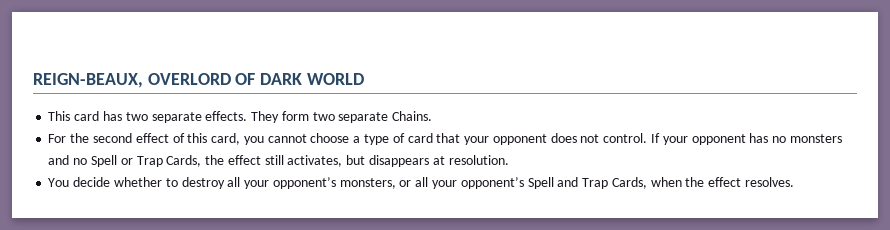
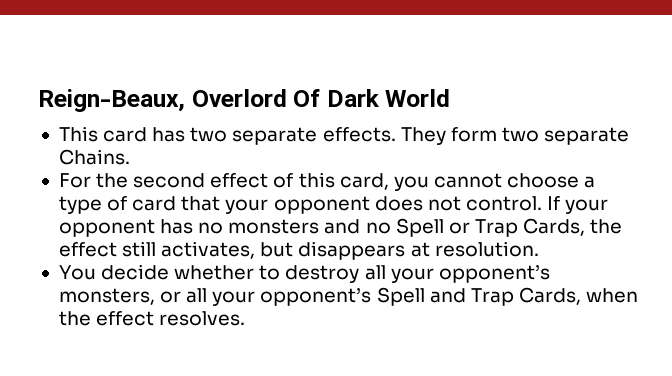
- REIGN-BEAUX, OVERLORD OF DARK WORLD
+ Reign-Beaux, Overlord Of Dark World

